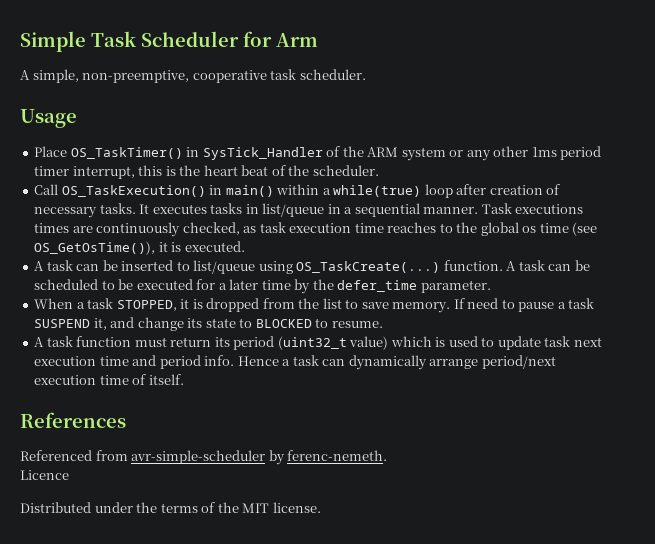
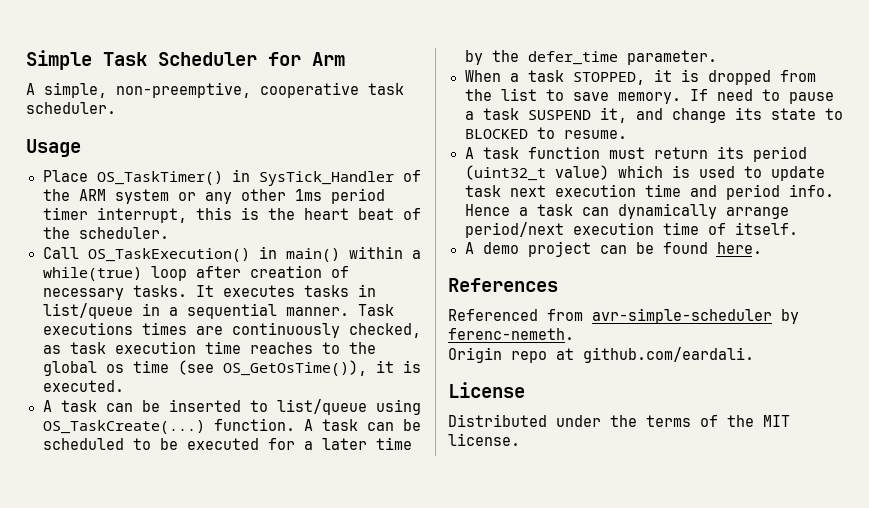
+ A demo project can be found here.
- Licence
+ Origin repo at github.com/eardali.
+ License

